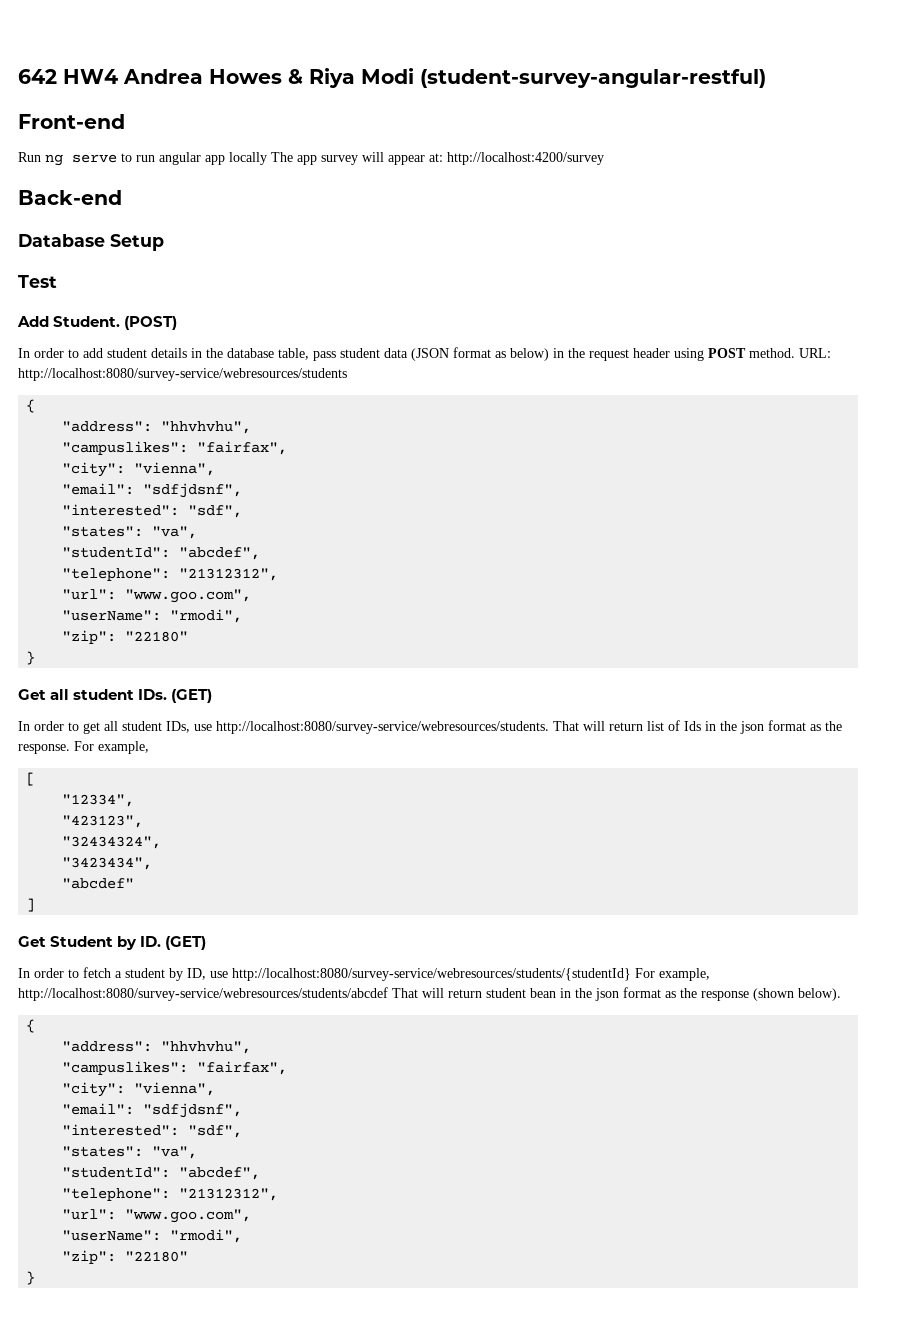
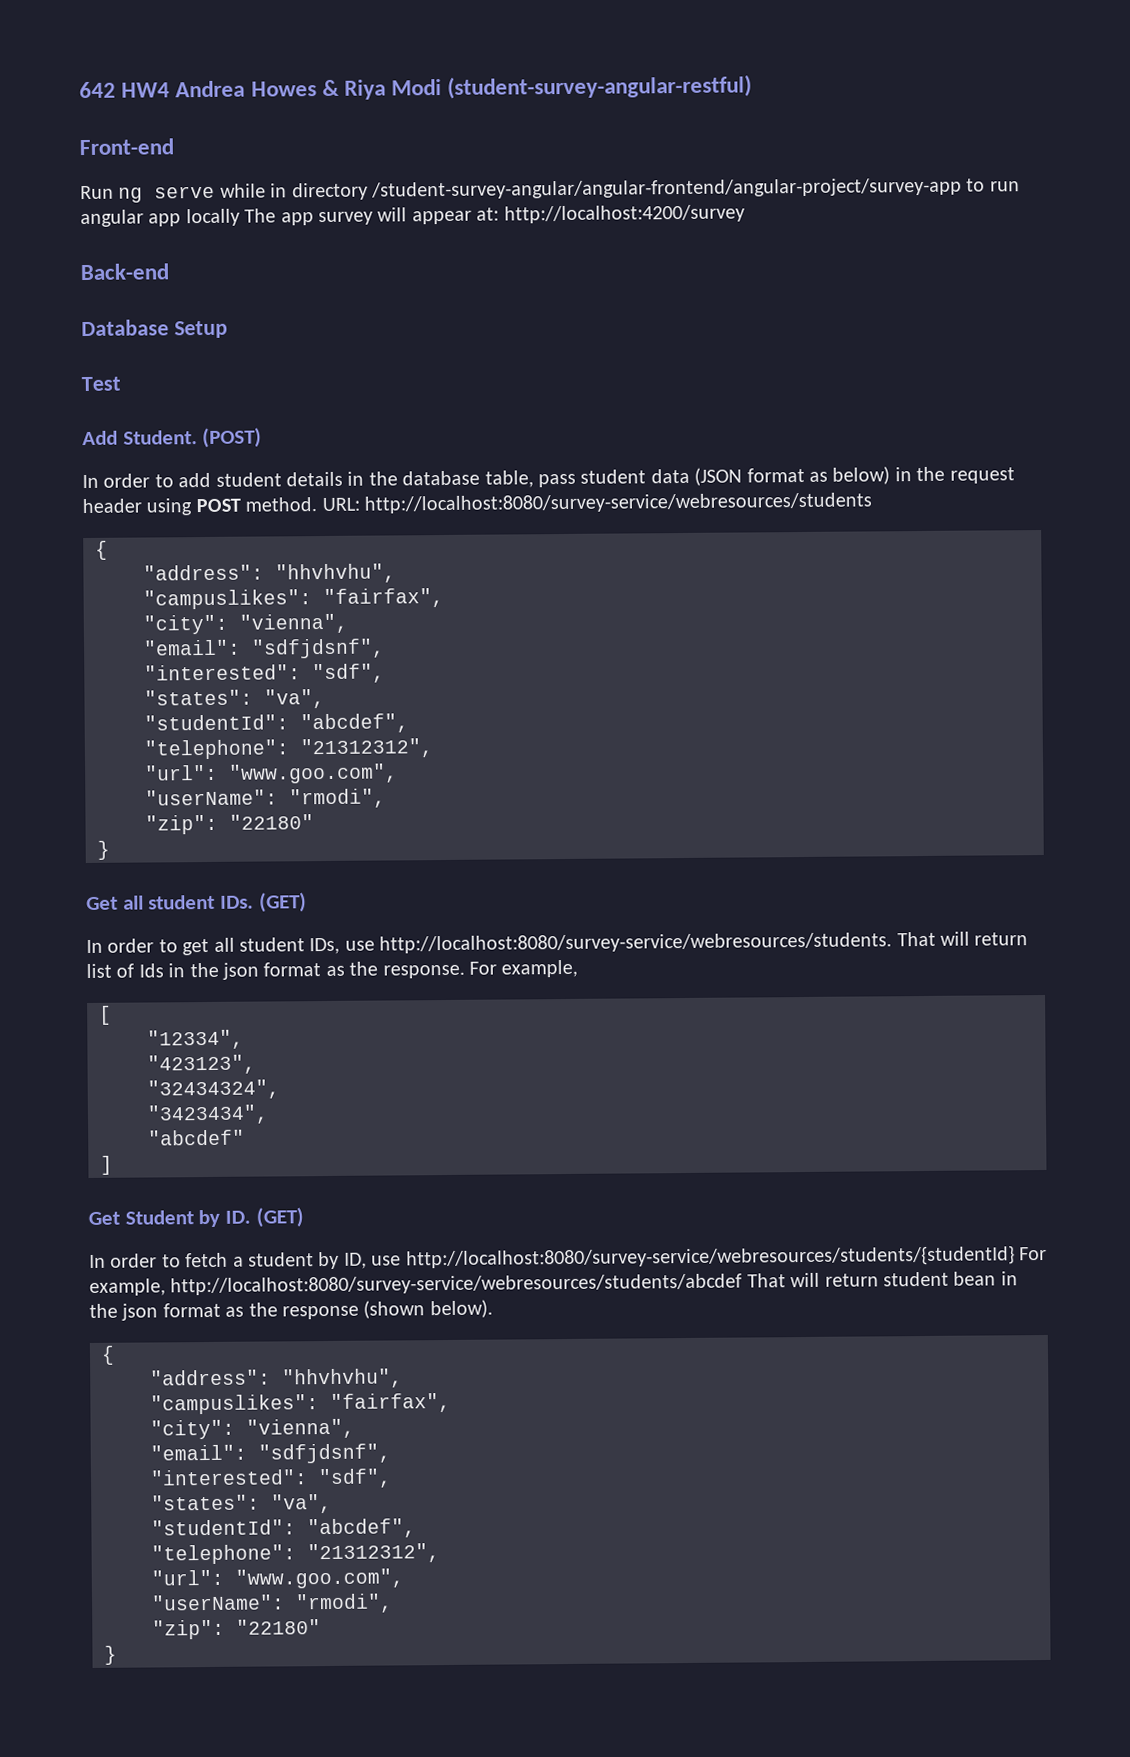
- Run ng serve to run angular app locally The app survey will appear at: http://localhost:4200/survey
+ Run ng serve while in directory /student-survey-angular/angular-frontend/angular-project/survey-app to run angular app locally The app survey will appear at: http://localhost:4200/survey

